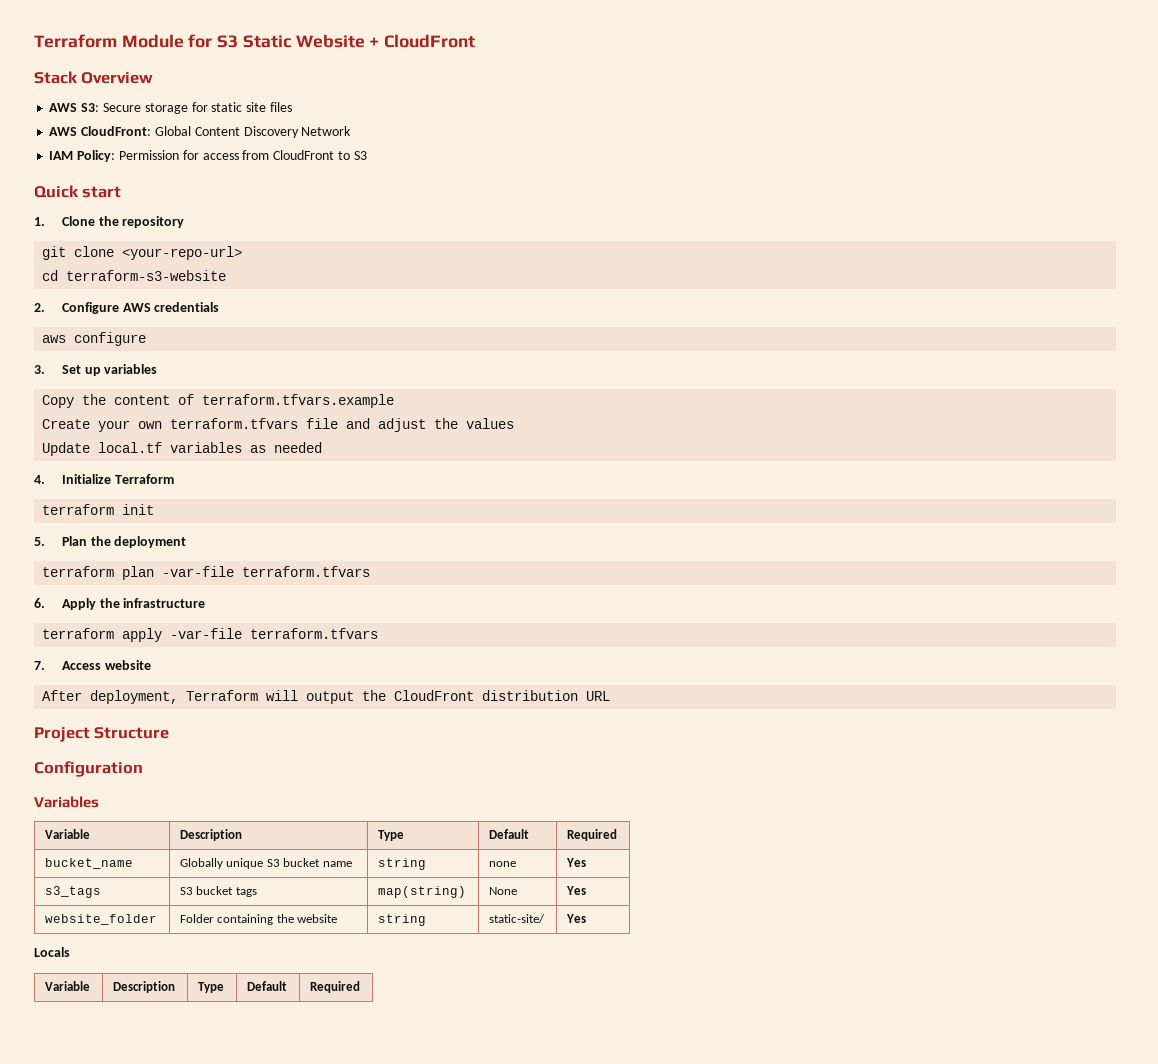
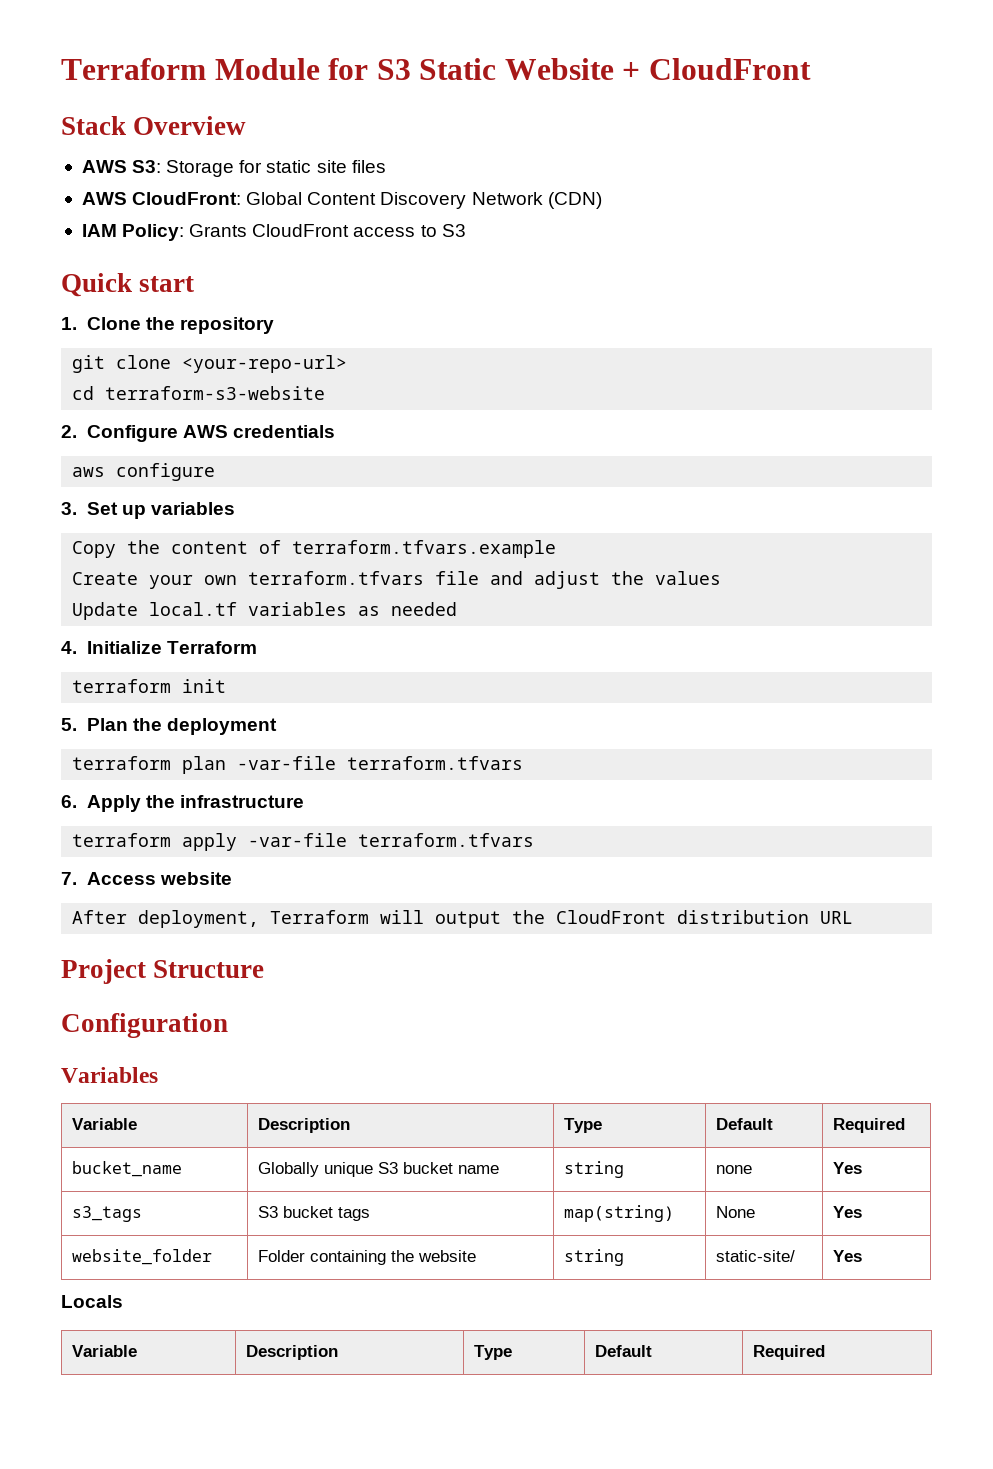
- AWS S3: Secure storage for static site files
+ AWS S3: Storage for static site files
- AWS CloudFront: Global Content Discovery Network
+ AWS CloudFront: Global Content Discovery Network (CDN)
- IAM Policy: Permission for access from CloudFront to S3
+ IAM Policy: Grants CloudFront access to S3

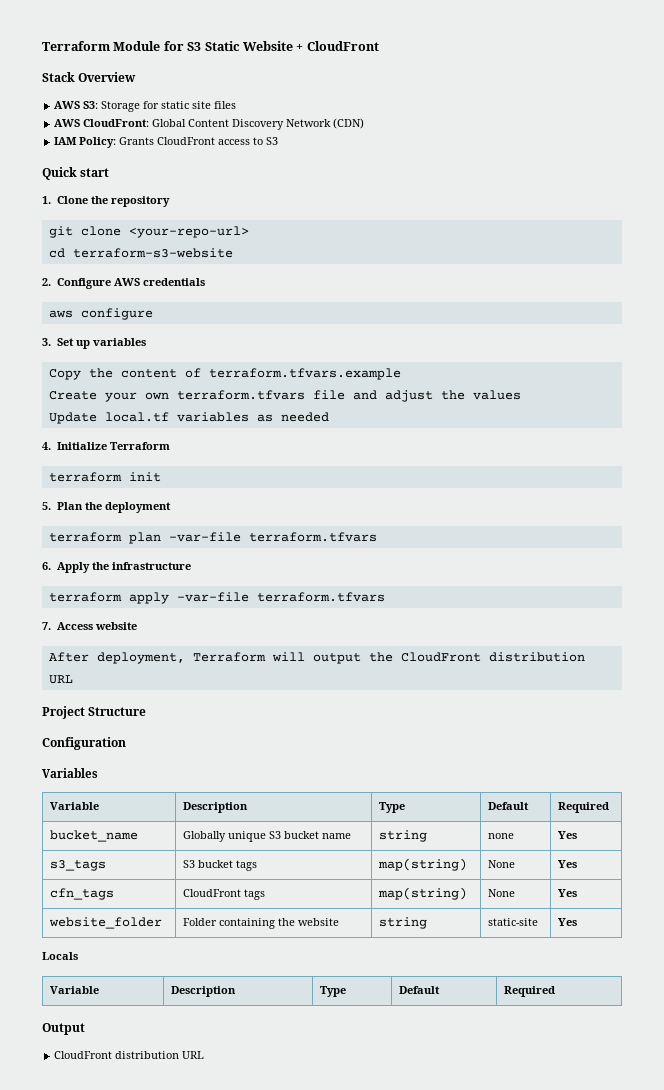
+ cfn_tags | CloudFront tags | map(string) | None | Yes
- website_folder | Folder containing the website | string | static-site/ | Yes
+ website_folder | Folder containing the website | string | static-site | Yes
+ Output
+ CloudFront distribution URL

